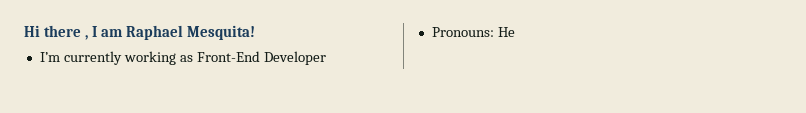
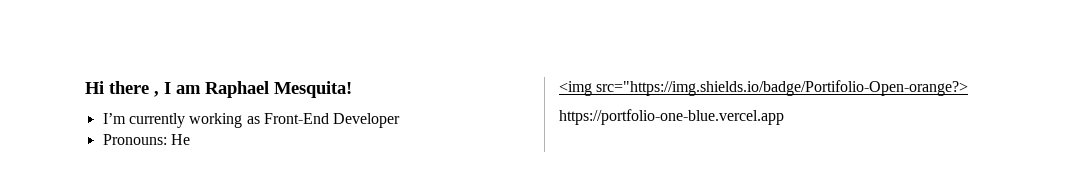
+ <img src="https://img.shields.io/badge/Portifolio-Open-orange?>
+ https://portfolio-one-blue.vercel.app

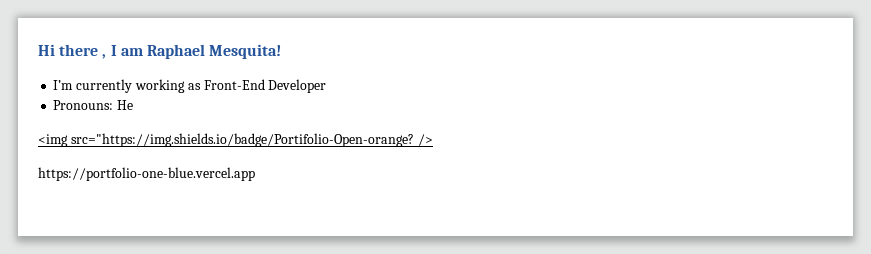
- <img src="https://img.shields.io/badge/Portifolio-Open-orange?>
+ <img src="https://img.shields.io/badge/Portifolio-Open-orange? />

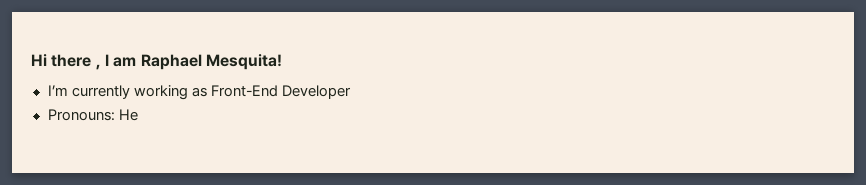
- <img src="https://img.shields.io/badge/Portifolio-Open-orange? />
- https://portfolio-one-blue.vercel.app

